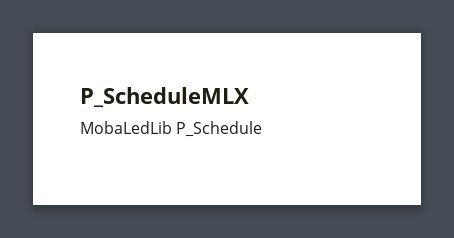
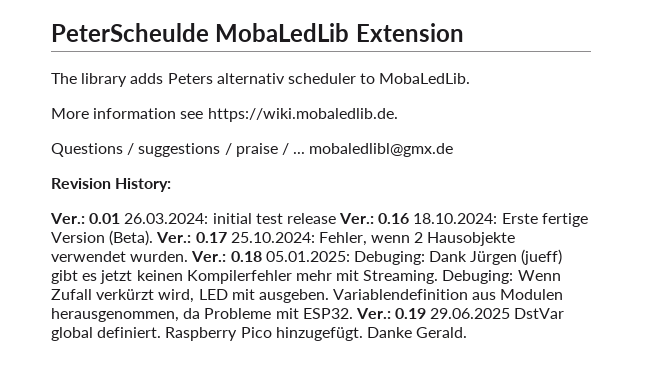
- P_ScheduleMLX
- MobaLedLib P_Schedule
+ PeterScheulde MobaLedLib Extension
+ The library adds Peters alternativ scheduler to MobaLedLib.
+ More information see https://wiki.mobaledlib.de.
+ Questions / suggestions / praise / ... mobaledlibl@gmx.de
+ Revision History:
+ Ver.: 0.01 26.03.2024: initial test release Ver.: 0.16 18.10.2024: Erste fertige Version (Beta). Ver.: 0.17 25.10.2024: Fehler, wenn 2 Hausobjekte verwendet wurden. Ver.: 0.18 05.01.2025: Debuging: Dank Jürgen (jueff) gibt es jetzt keinen Kompilerfehler mehr mit Streaming. Debuging: Wenn Zufall verkürzt wird, LED mit ausgeben. Variablendefinition aus Modulen herausgenommen, da Probleme mit ESP32. Ver.: 0.19 29.06.2025 DstVar global definiert. Raspberry Pico hinzugefügt. Danke Gerald.

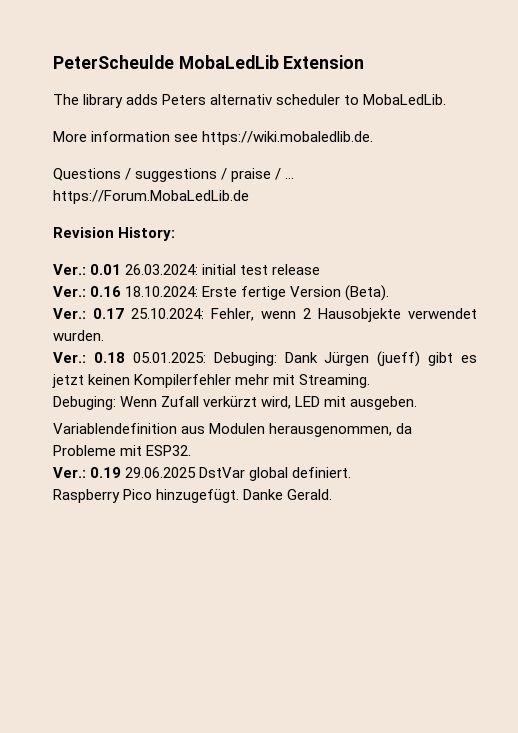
- Questions / suggestions / praise / ... mobaledlibl@gmx.de
+ Questions / suggestions / praise / ... https://Forum.MobaLedLib.de
- initial test release Ver.:
+ initial test release
+ Ver.:
- Erste fertige Version (Beta). Ver.:
+ Erste fertige Version (Beta).
+ Ver.:
- Fehler, wenn 2 Hausobjekte verwendet wurden. Ver.:
+ Fehler, wenn 2 Hausobjekte verwendet wurden.
+ Ver.:
- Dank Jürgen (jueff) gibt es jetzt keinen Kompilerfehler mehr mit Streaming. Debuging:
+ Dank Jürgen (jueff) gibt es jetzt keinen Kompilerfehler mehr mit Streaming.
+ Debuging:
- Wenn Zufall verkürzt wird, LED mit ausgeben. Variablendefinition aus Modulen herausgenommen, da Probleme mit ESP32. Ver.:
+ Wenn Zufall verkürzt wird, LED mit ausgeben.
+ Variablendefinition aus Modulen herausgenommen, da Probleme mit ESP32.
+ Ver.:
- 0.19 29.06.2025 DstVar global definiert. Raspberry Pico hinzugefügt.
+ 0.19 29.06.2025 DstVar global definiert.
+ Raspberry Pico hinzugefügt.

